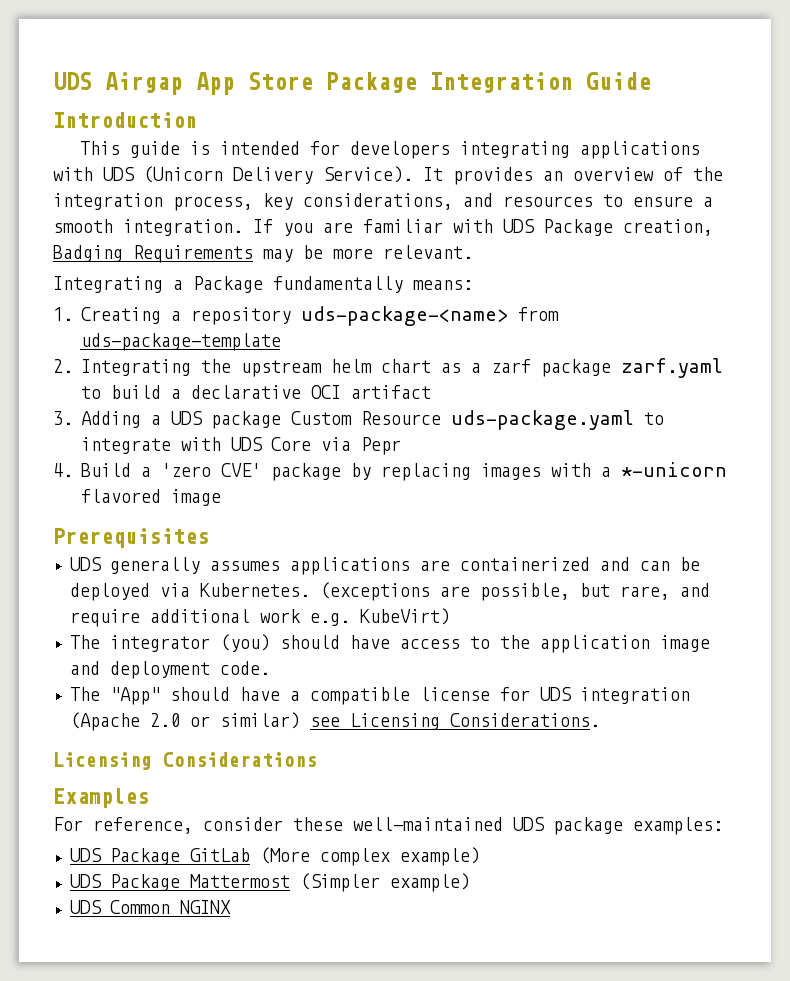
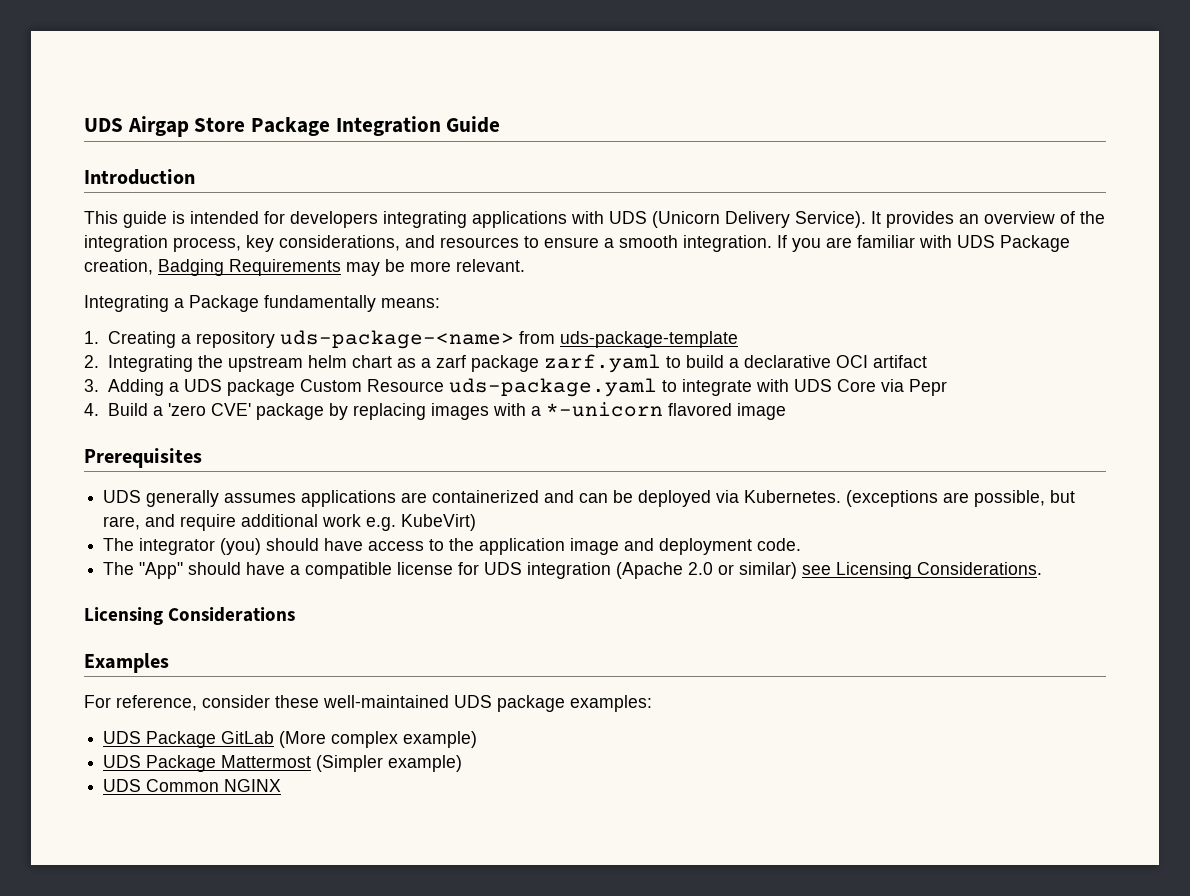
- UDS Airgap App Store Package Integration Guide
+ UDS Airgap Store Package Integration Guide

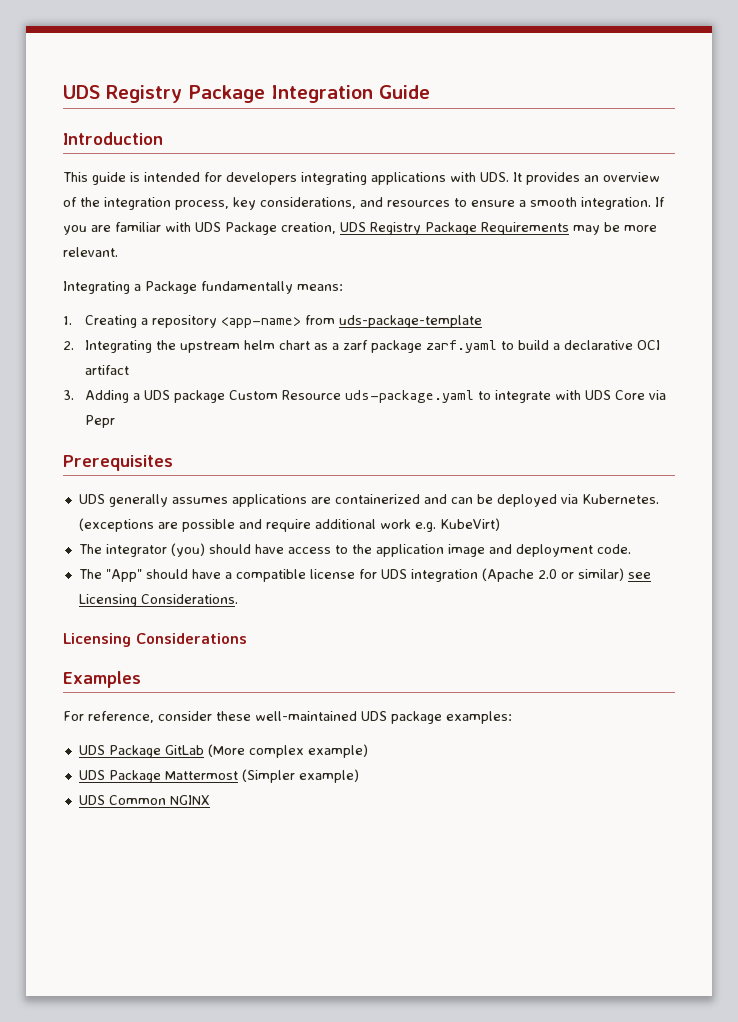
- UDS Airgap Store Package Integration Guide
+ UDS Registry Package Integration Guide
- This guide is intended for developers integrating applications with UDS (Unicorn Delivery Service). It provides an overview of the integration process, key considerations, and resources to ensure a smooth integration.
+ This guide is intended for developers integrating applications with UDS. It provides an overview of the integration process, key considerations, and resources to ensure a smooth integration.
- If you are familiar with UDS Package creation, Badging Requirements may be more relevant.
+ If you are familiar with UDS Package creation, UDS Registry Package Requirements may be more relevant.
- 1. Creating a repository uds-package-<name> from uds-package-template
+ 1. Creating a repository <app-name> from uds-package-template
- 4. Build a 'zero CVE' package by replacing images with a *-unicorn flavored image
- (exceptions are possible, but rare, and require additional work e.g. KubeVirt)
+ (exceptions are possible and require additional work e.g. KubeVirt)

